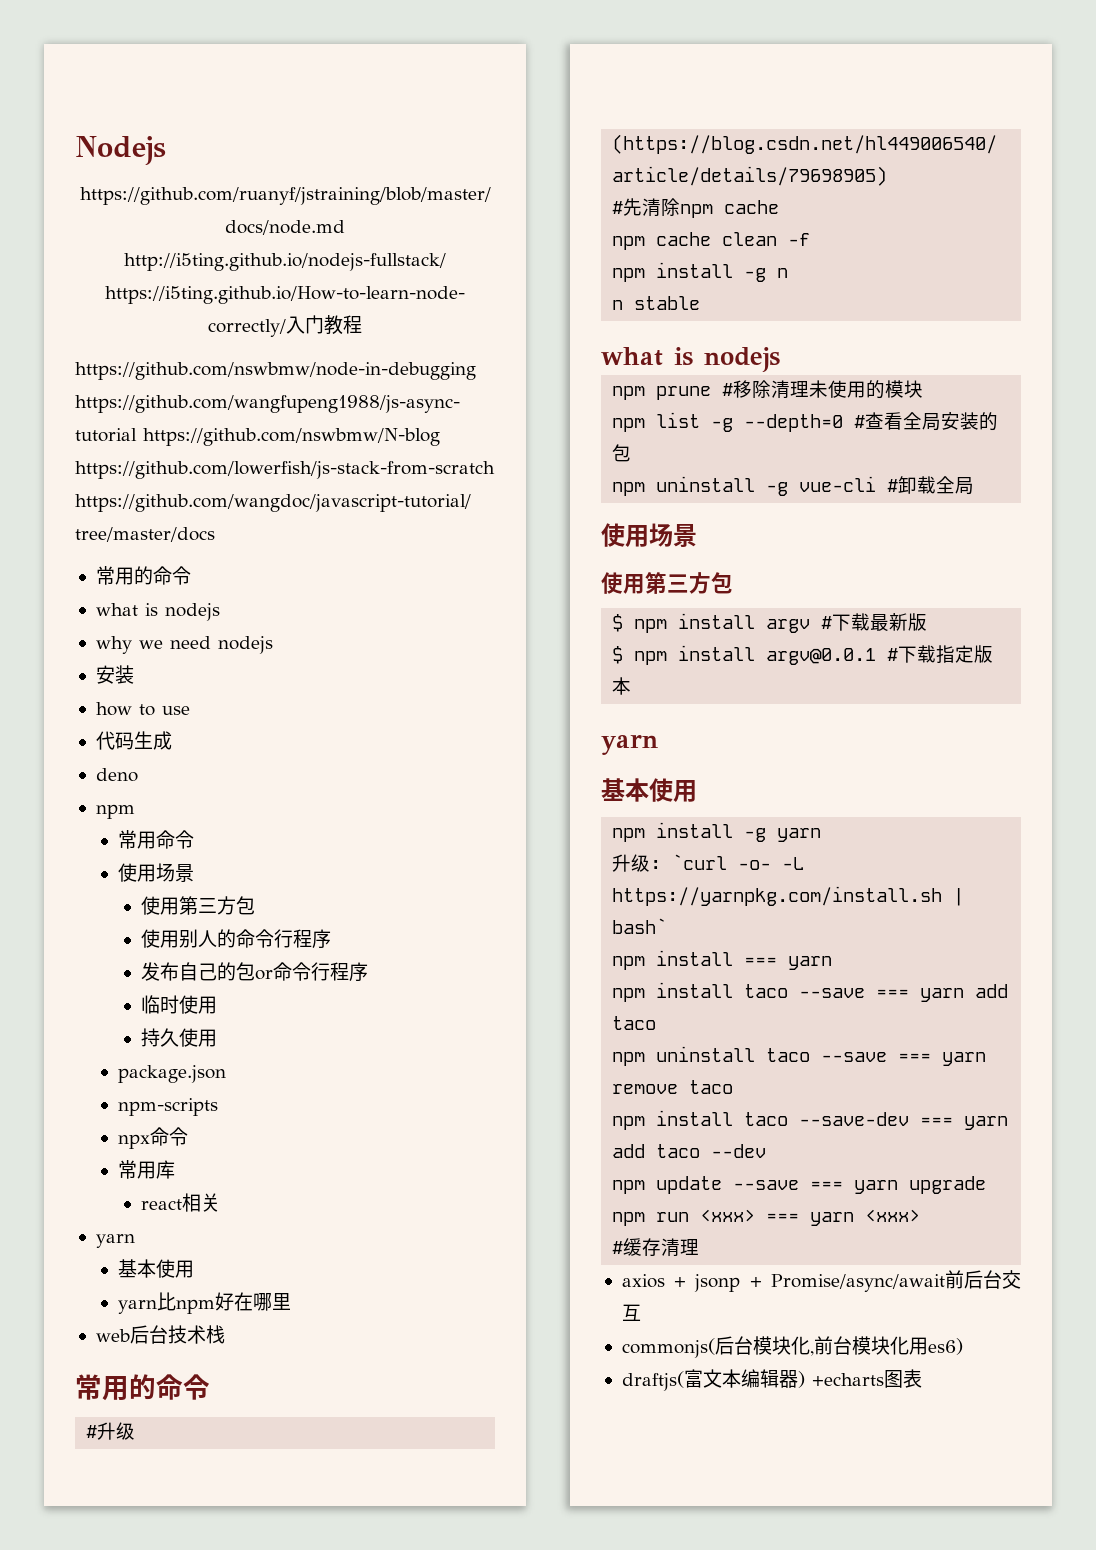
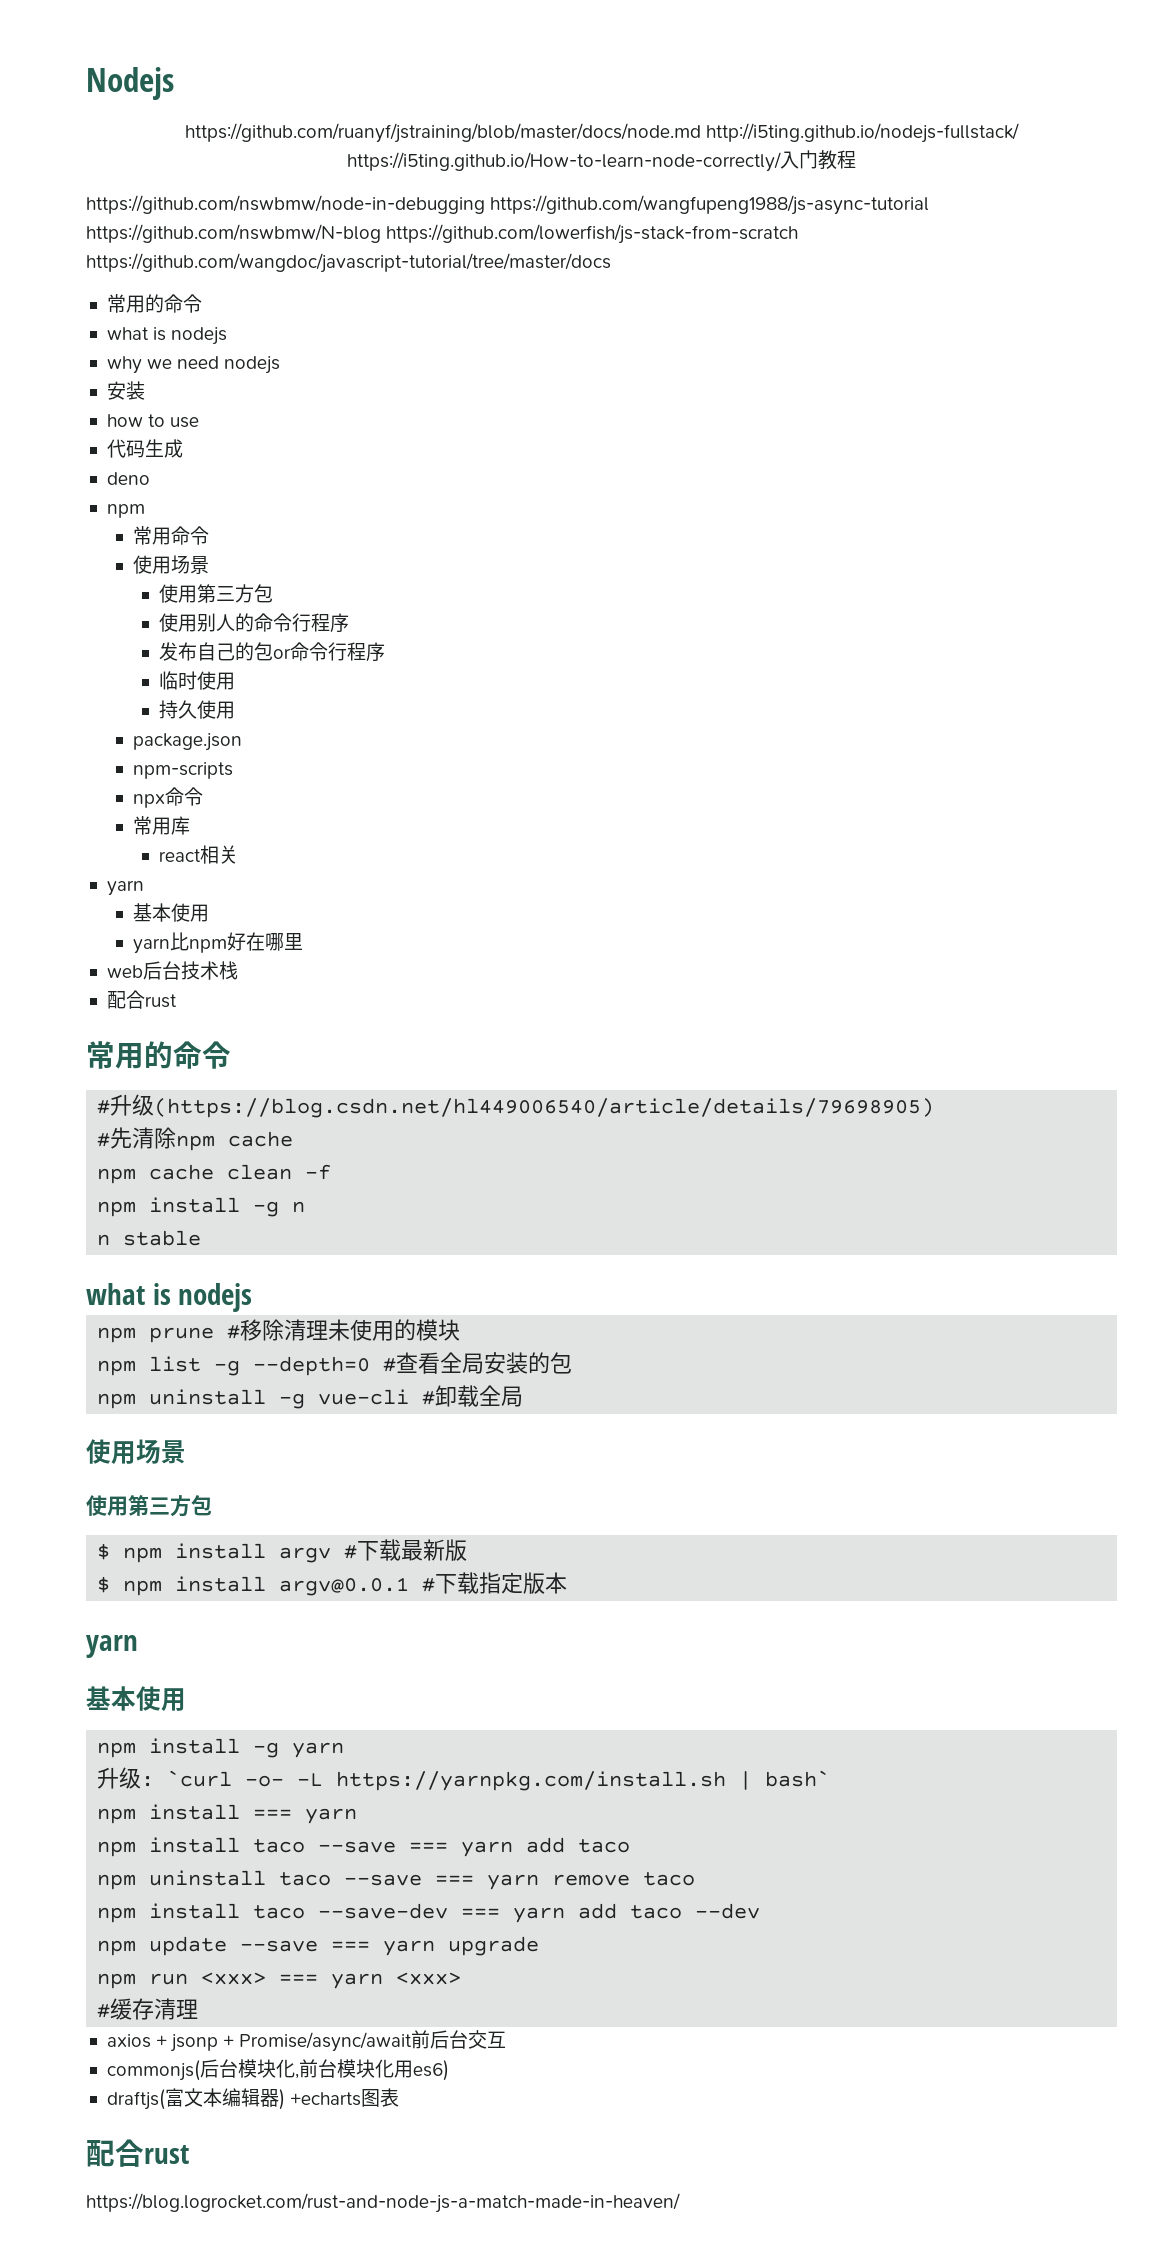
  web后台技术栈
+ 配合rust
  draftjs(富文本编辑器) +echarts图表
+ 配合rust
+ https://blog.logrocket.com/rust-and-node-js-a-match-made-in-heaven/

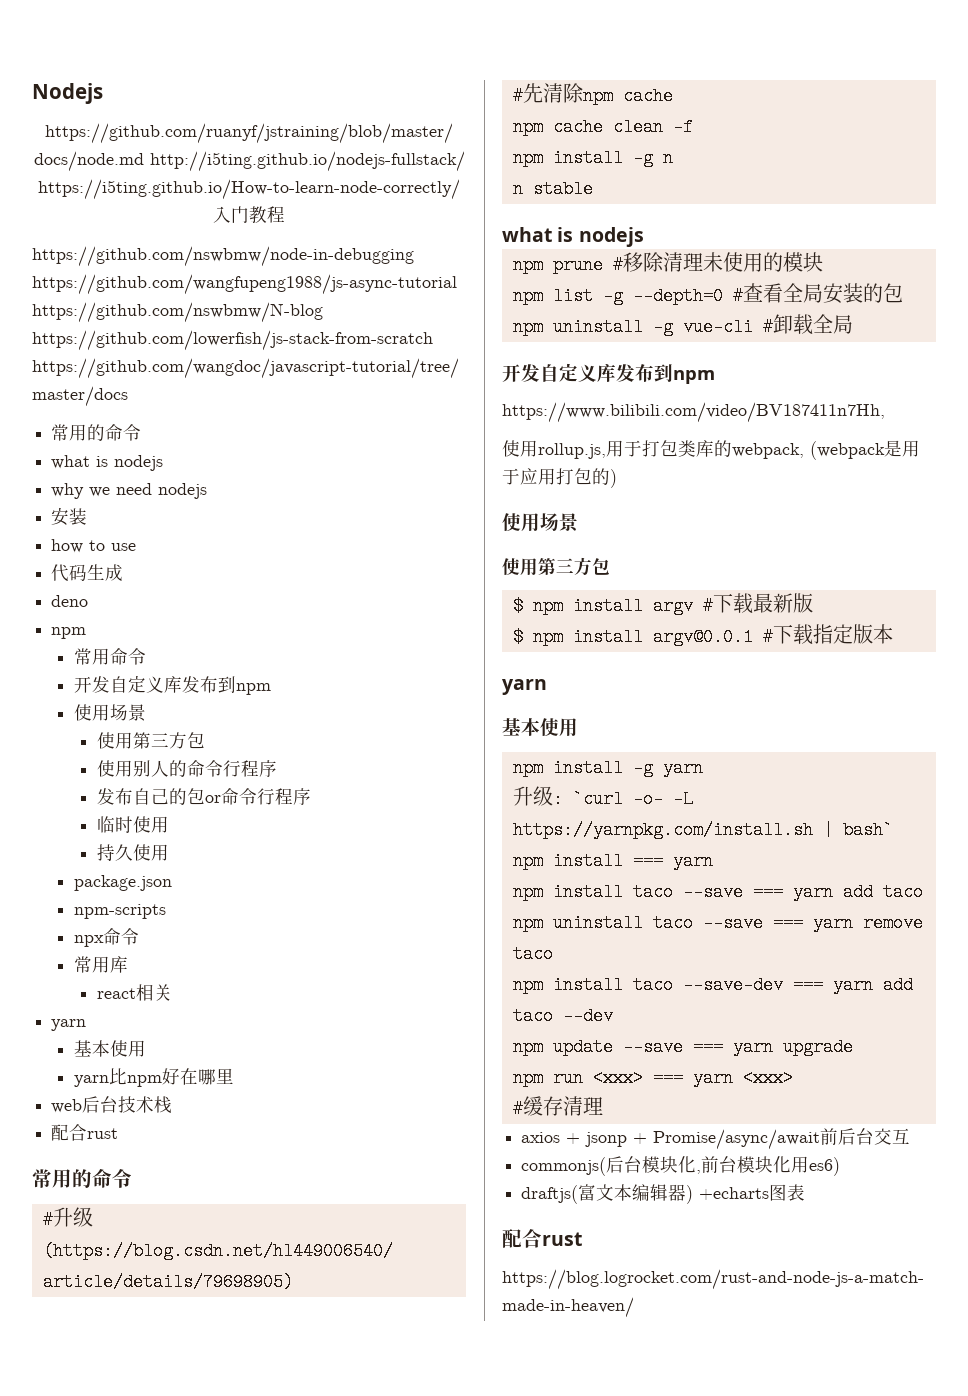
  常用命令
+ 开发自定义库发布到npm
  npm uninstall -g vue-cli #卸载全局
+ 开发自定义库发布到npm
+ https://www.bilibili.com/video/BV187411n7Hh,
+ 使用rollup.js,用于打包类库的webpack, (webpack是用于应用打包的)

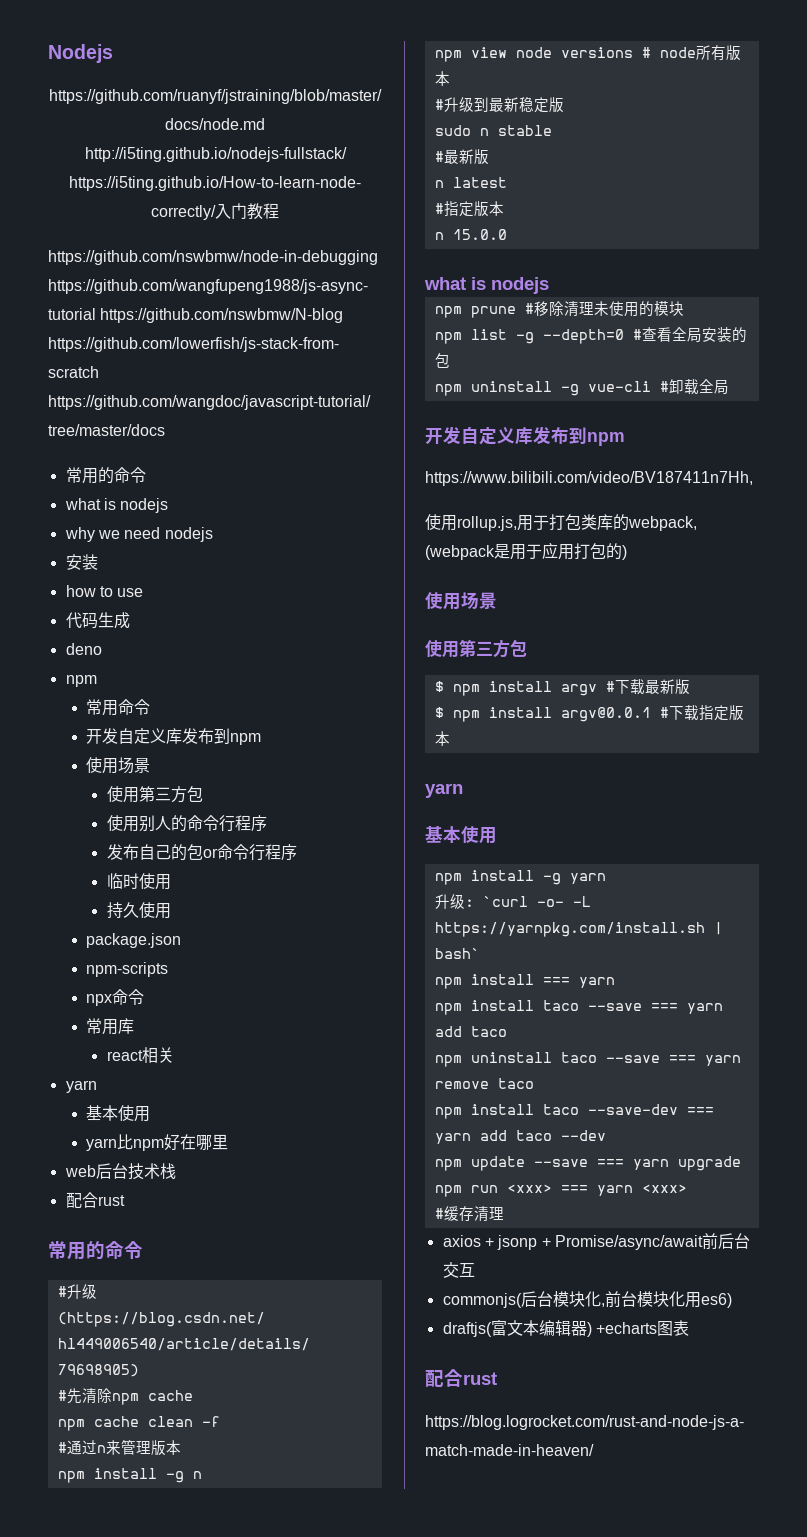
+ #通过n来管理版本
- n stable
+ npm view node versions # node所有版本
+ #升级到最新稳定版
+ sudo n stable
+ #最新版
+ n latest
+ #指定版本
+ n 15.0.0

